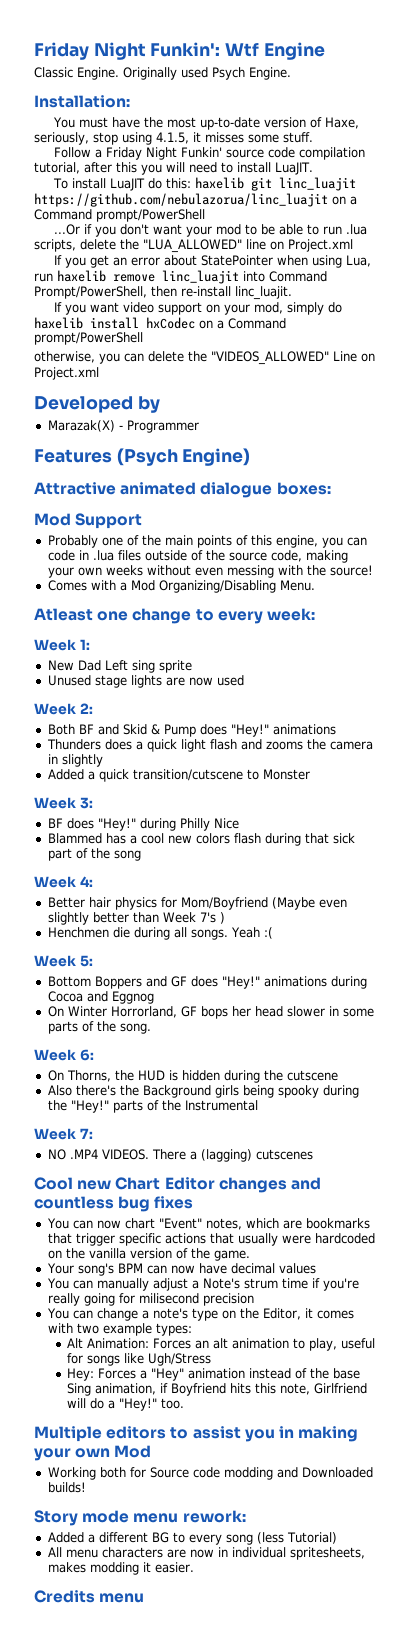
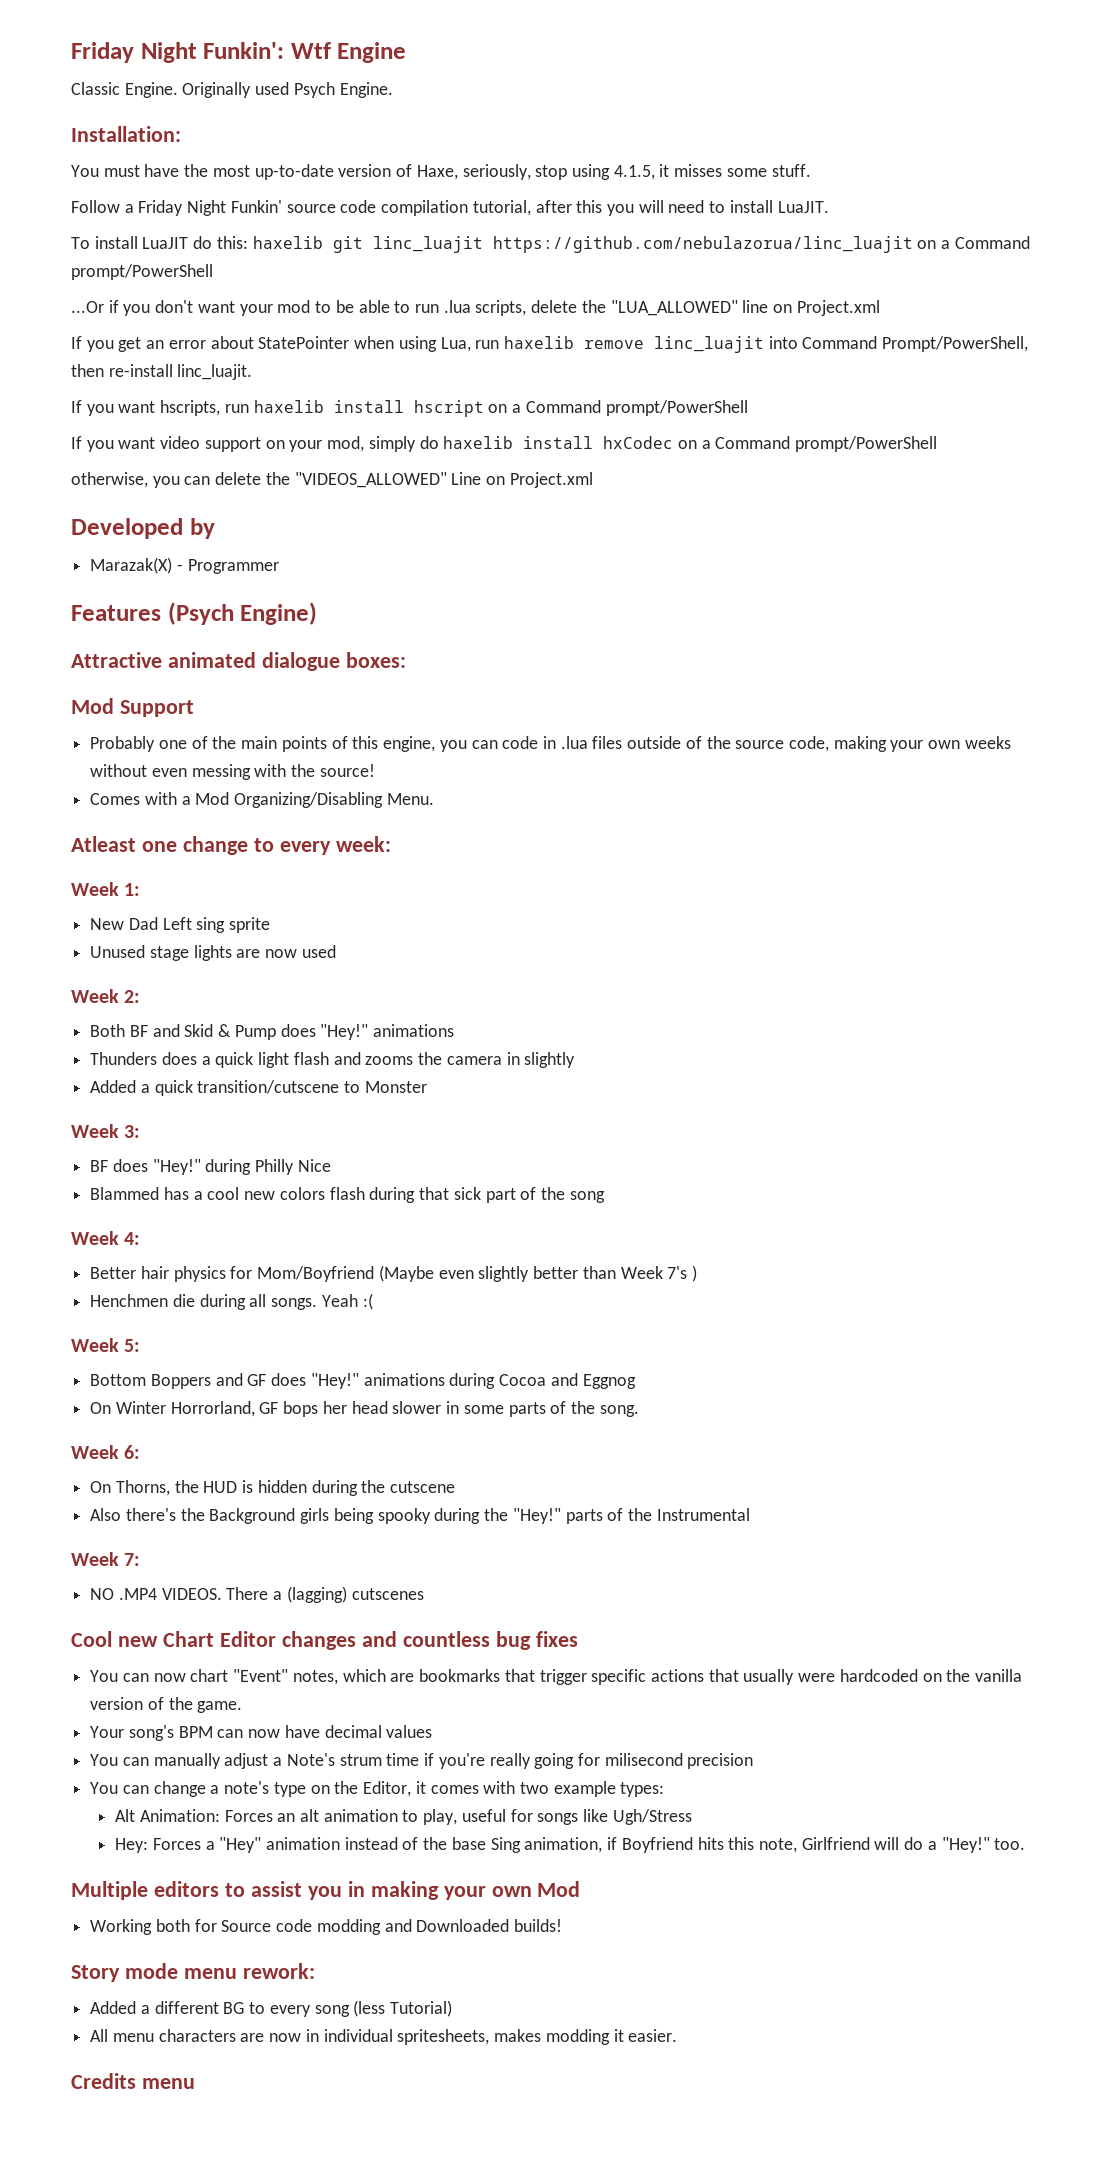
+ If you want hscripts, run haxelib install hscript on a Command prompt/PowerShell

